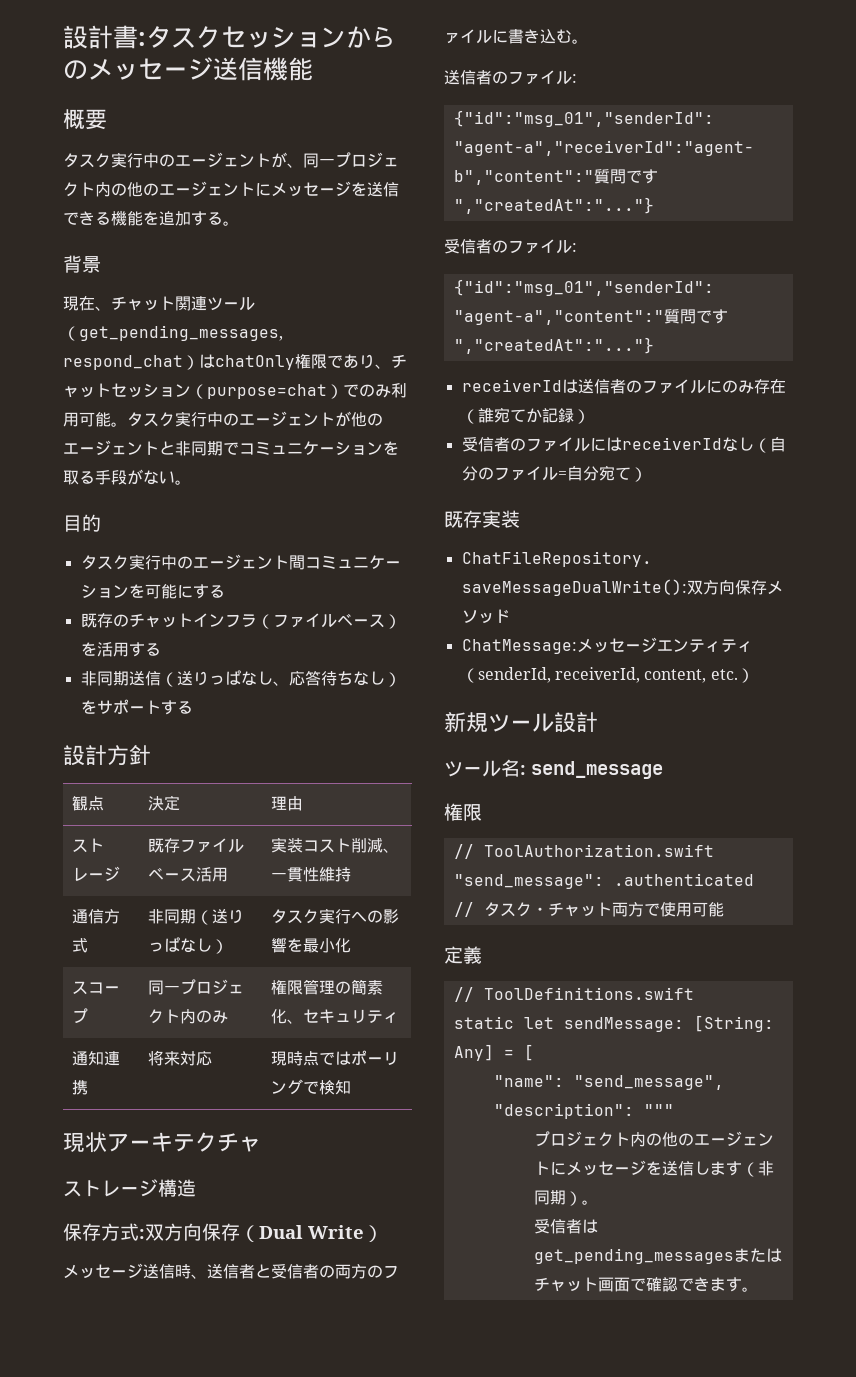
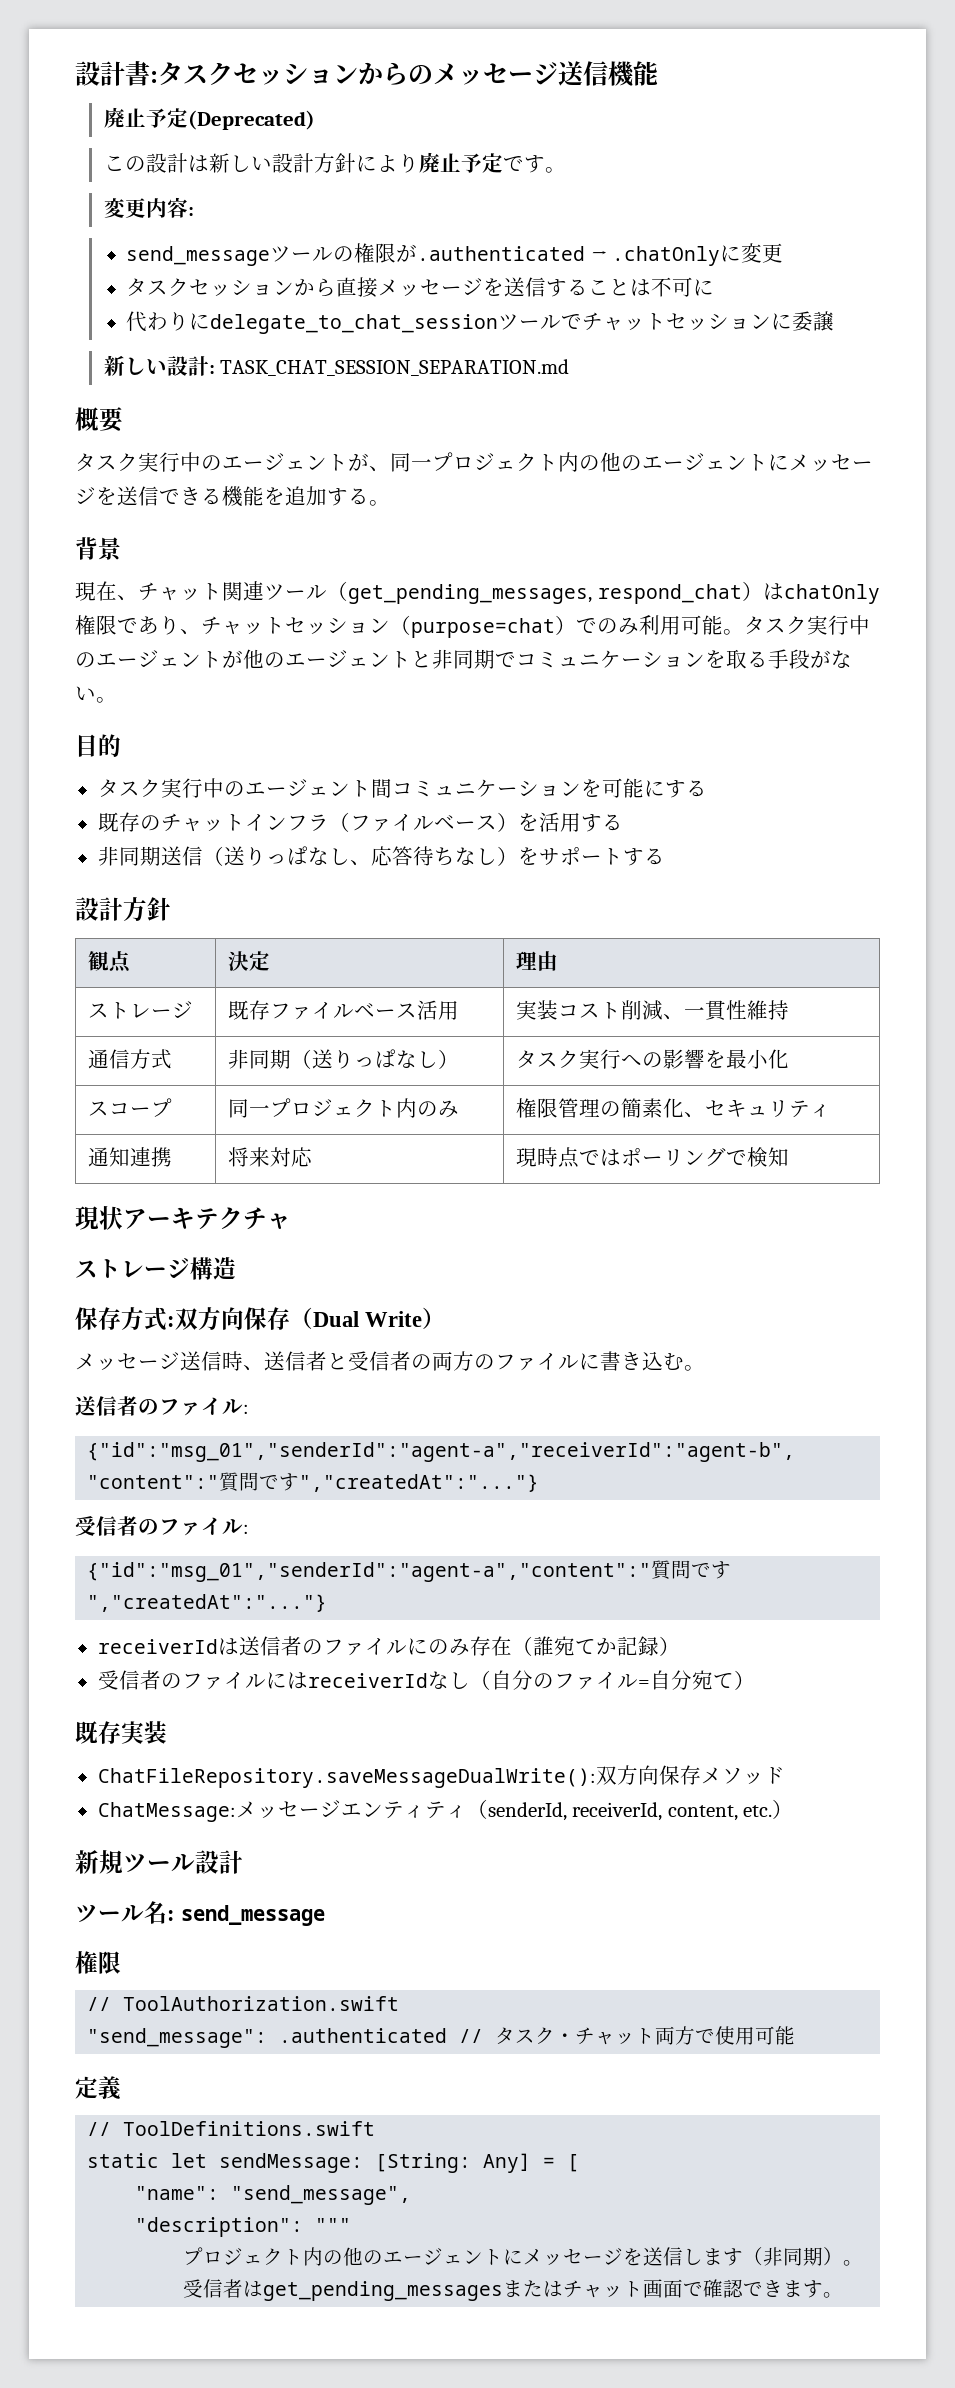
+ 廃止予定(Deprecated)
+ この設計は新しい設計方針により廃止予定です。
+ 変更内容:
+ send_messageツールの権限が.authenticated → .chatOnlyに変更
+ タスクセッションから直接メッセージを送信することは不可に
+ 代わりにdelegate_to_chat_sessionツールでチャットセッションに委譲
+ 新しい設計: TASK_CHAT_SESSION_SEPARATION.md

